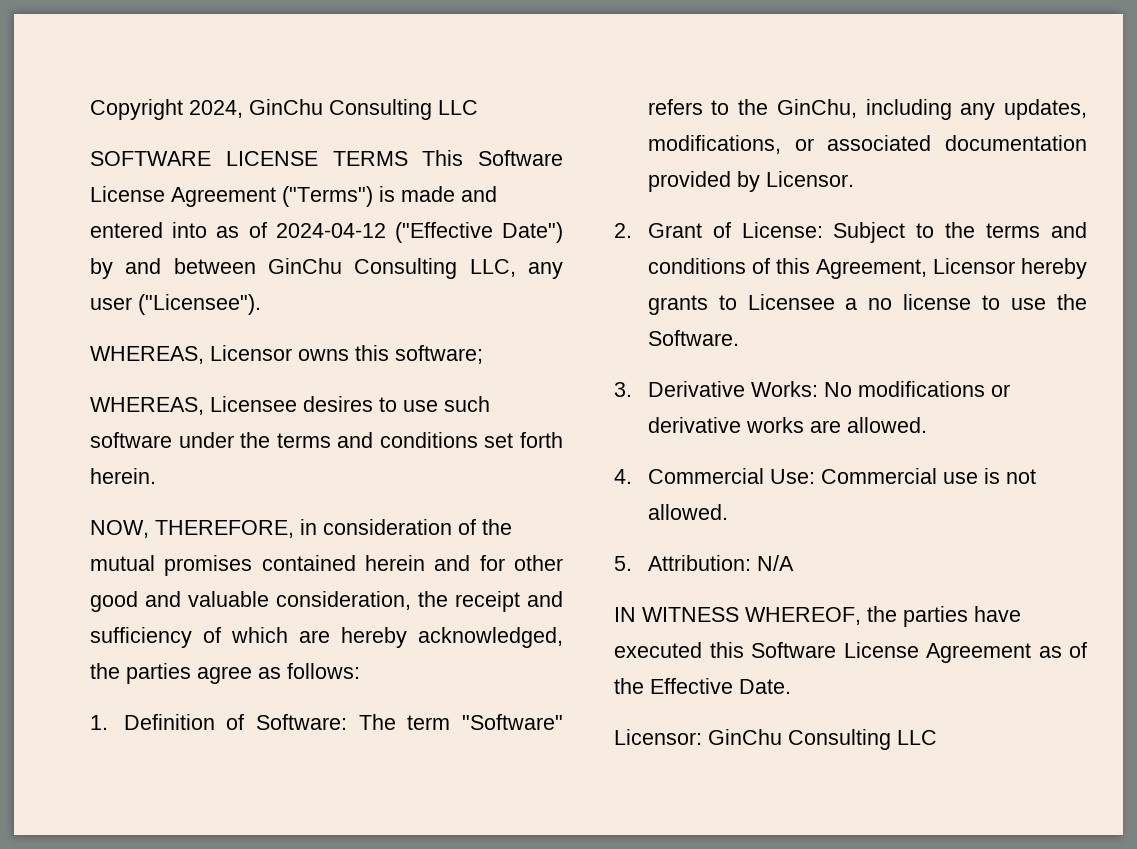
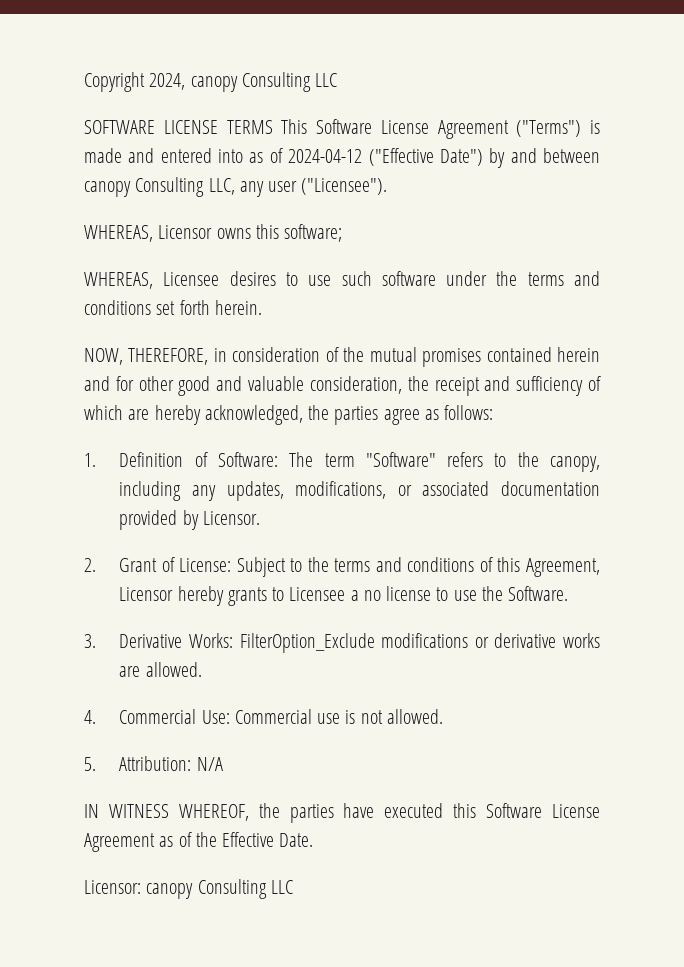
- Copyright 2024, GinChu Consulting LLC
+ Copyright 2024, canopy Consulting LLC
- SOFTWARE LICENSE TERMS This Software License Agreement ("Terms") is made and entered into as of 2024-04-12 ("Effective Date") by and between GinChu Consulting LLC, any user ("Licensee").
+ SOFTWARE LICENSE TERMS This Software License Agreement ("Terms") is made and entered into as of 2024-04-12 ("Effective Date") by and between canopy Consulting LLC, any user ("Licensee").
- 1. Definition of Software: The term "Software" refers to the GinChu, including any updates, modifications, or associated documentation provided by Licensor.
+ 1. Definition of Software: The term "Software" refers to the canopy, including any updates, modifications, or associated documentation provided by Licensor.
- 3. Derivative Works: No modifications or derivative works are allowed.
+ 3. Derivative Works: FilterOption_Exclude modifications or derivative works are allowed.
- Licensor: GinChu Consulting LLC
+ Licensor: canopy Consulting LLC

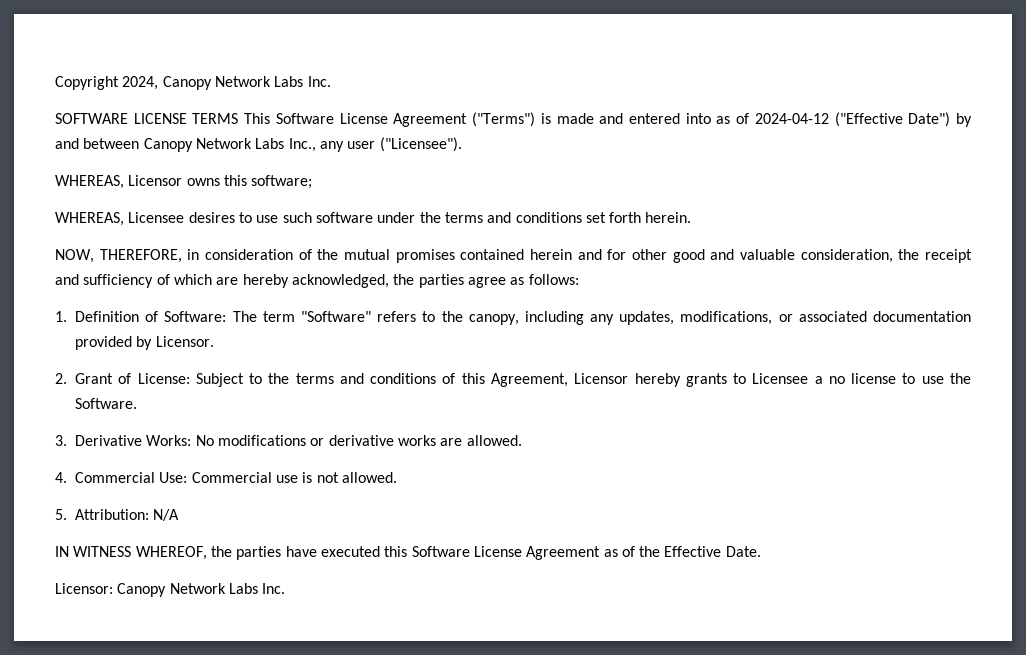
- Copyright 2024, canopy Consulting LLC
+ Copyright 2024, Canopy Network Labs Inc.
- SOFTWARE LICENSE TERMS This Software License Agreement ("Terms") is made and entered into as of 2024-04-12 ("Effective Date") by and between canopy Consulting LLC, any user ("Licensee").
+ SOFTWARE LICENSE TERMS This Software License Agreement ("Terms") is made and entered into as of 2024-04-12 ("Effective Date") by and between Canopy Network Labs Inc., any user ("Licensee").
- 3. Derivative Works: FilterOption_Exclude modifications or derivative works are allowed.
+ 3. Derivative Works: No modifications or derivative works are allowed.
- Licensor: canopy Consulting LLC
+ Licensor: Canopy Network Labs Inc.

